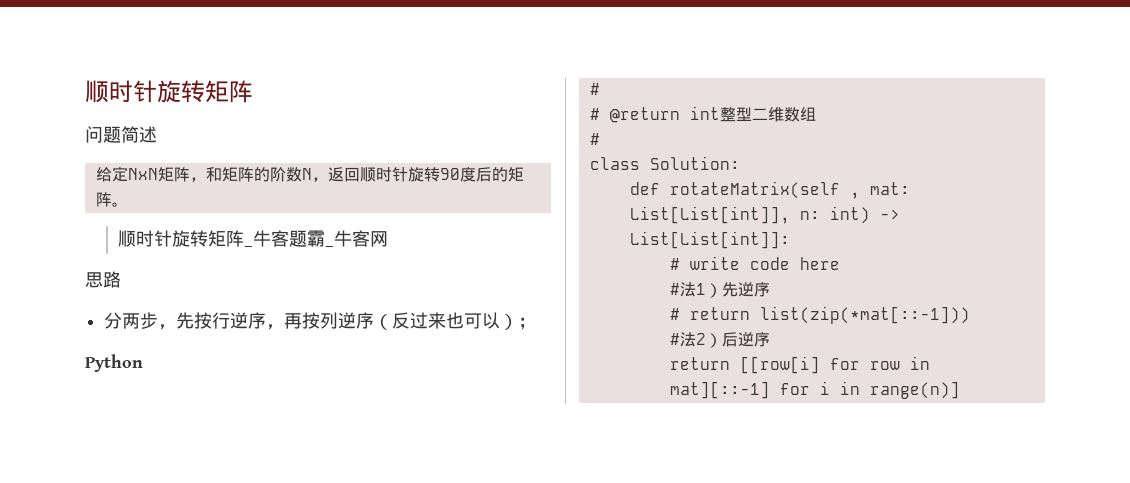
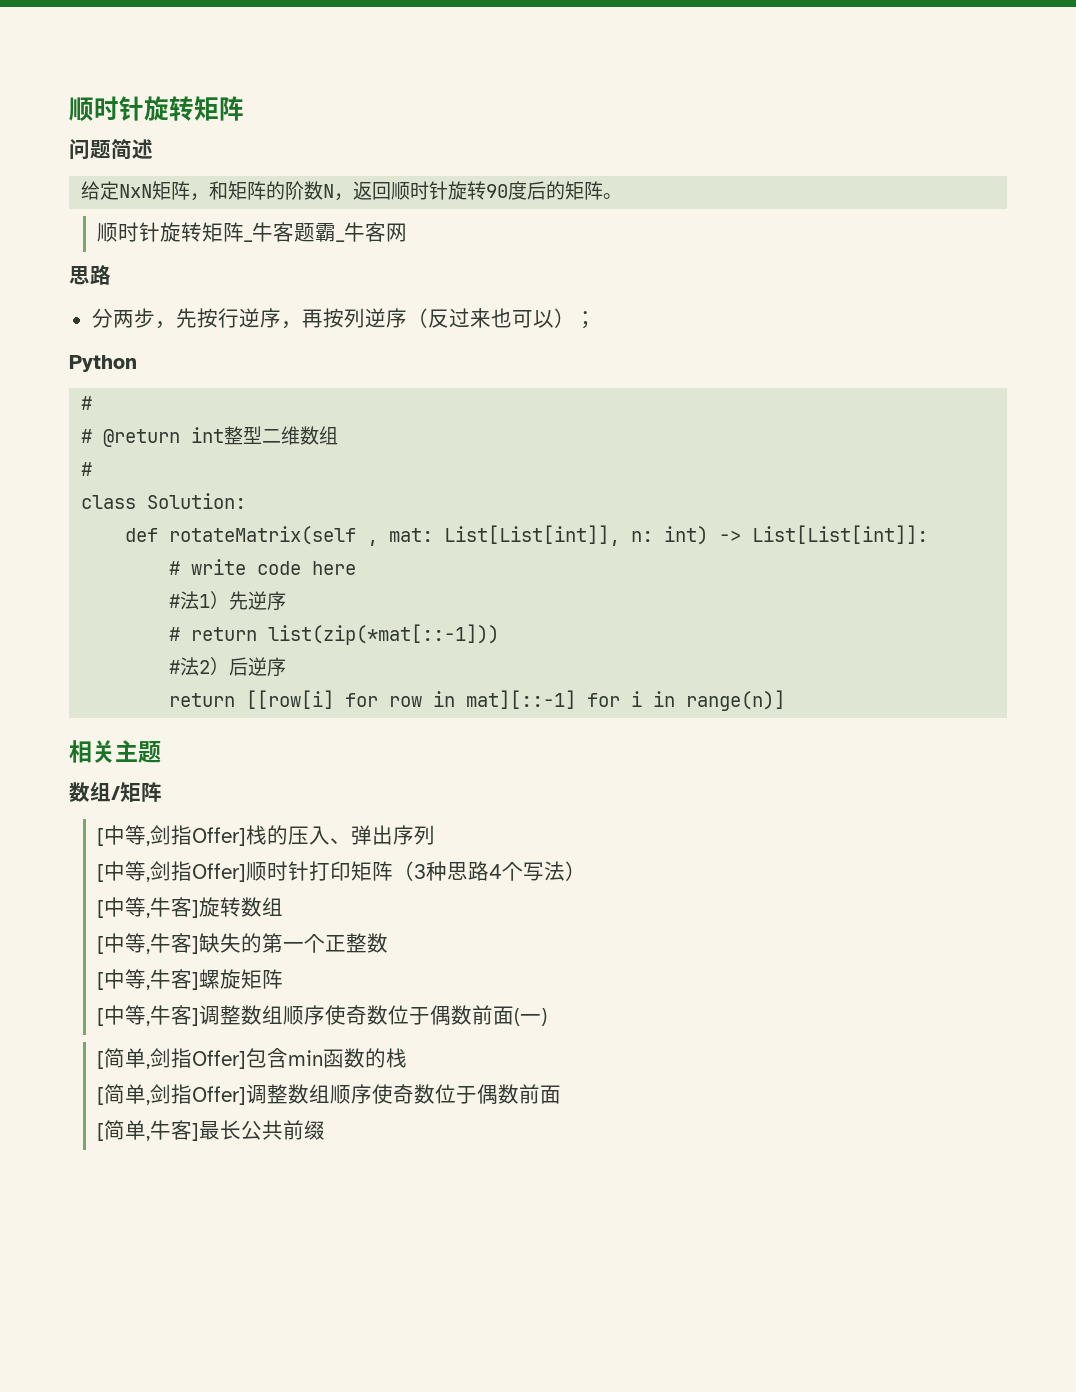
+ 相关主题
+ 数组/矩阵
+ [中等,剑指Offer]栈的压入、弹出序列
+ [中等,剑指Offer]顺时针打印矩阵（3种思路4个写法）
+ [中等,牛客]旋转数组
+ [中等,牛客]缺失的第一个正整数
+ [中等,牛客]螺旋矩阵
+ [中等,牛客]调整数组顺序使奇数位于偶数前面(一)
+ [简单,剑指Offer]包含min函数的栈
+ [简单,剑指Offer]调整数组顺序使奇数位于偶数前面
+ [简单,牛客]最长公共前缀

